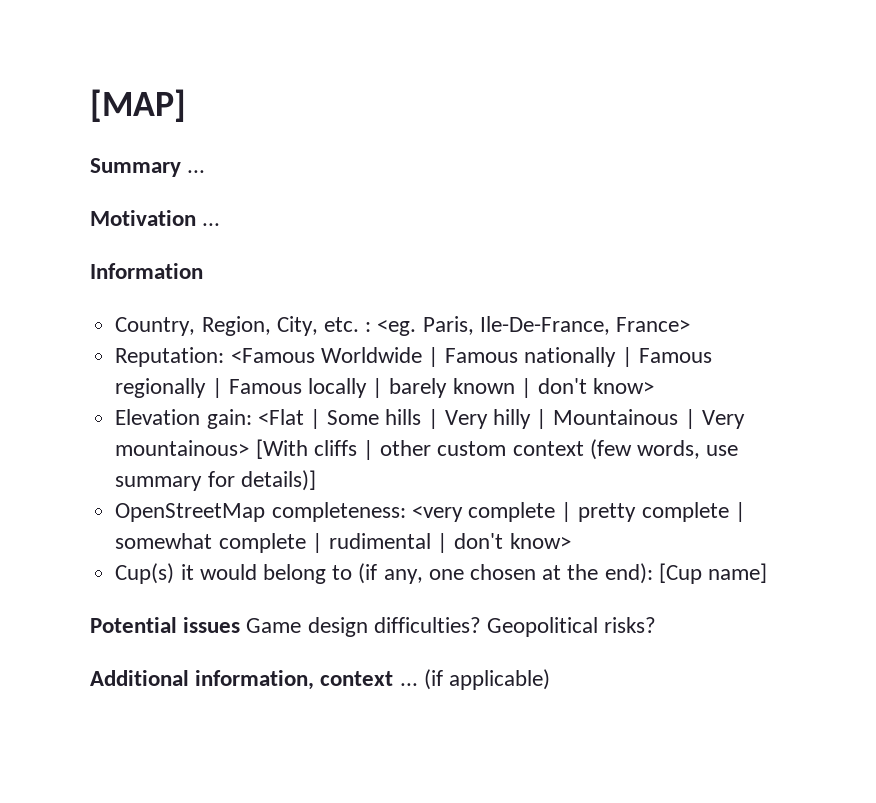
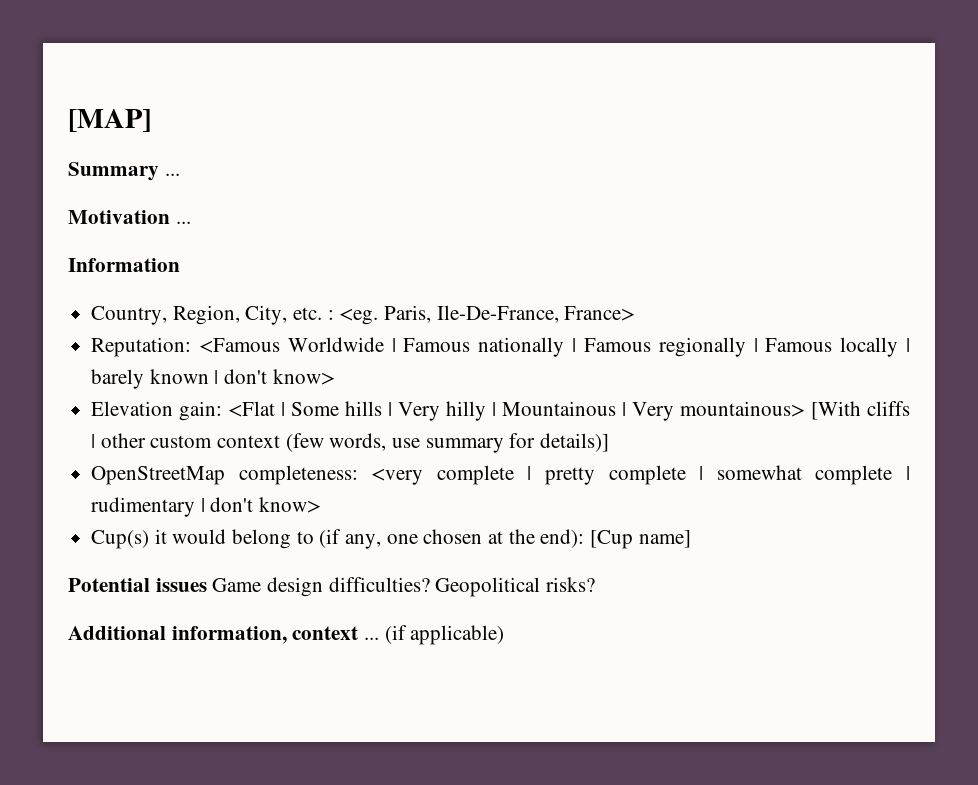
- OpenStreetMap completeness: <very complete | pretty complete | somewhat complete | rudimental | don't know>
+ OpenStreetMap completeness: <very complete | pretty complete | somewhat complete | rudimentary | don't know>

